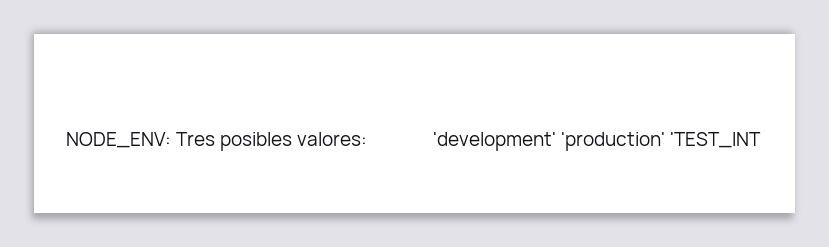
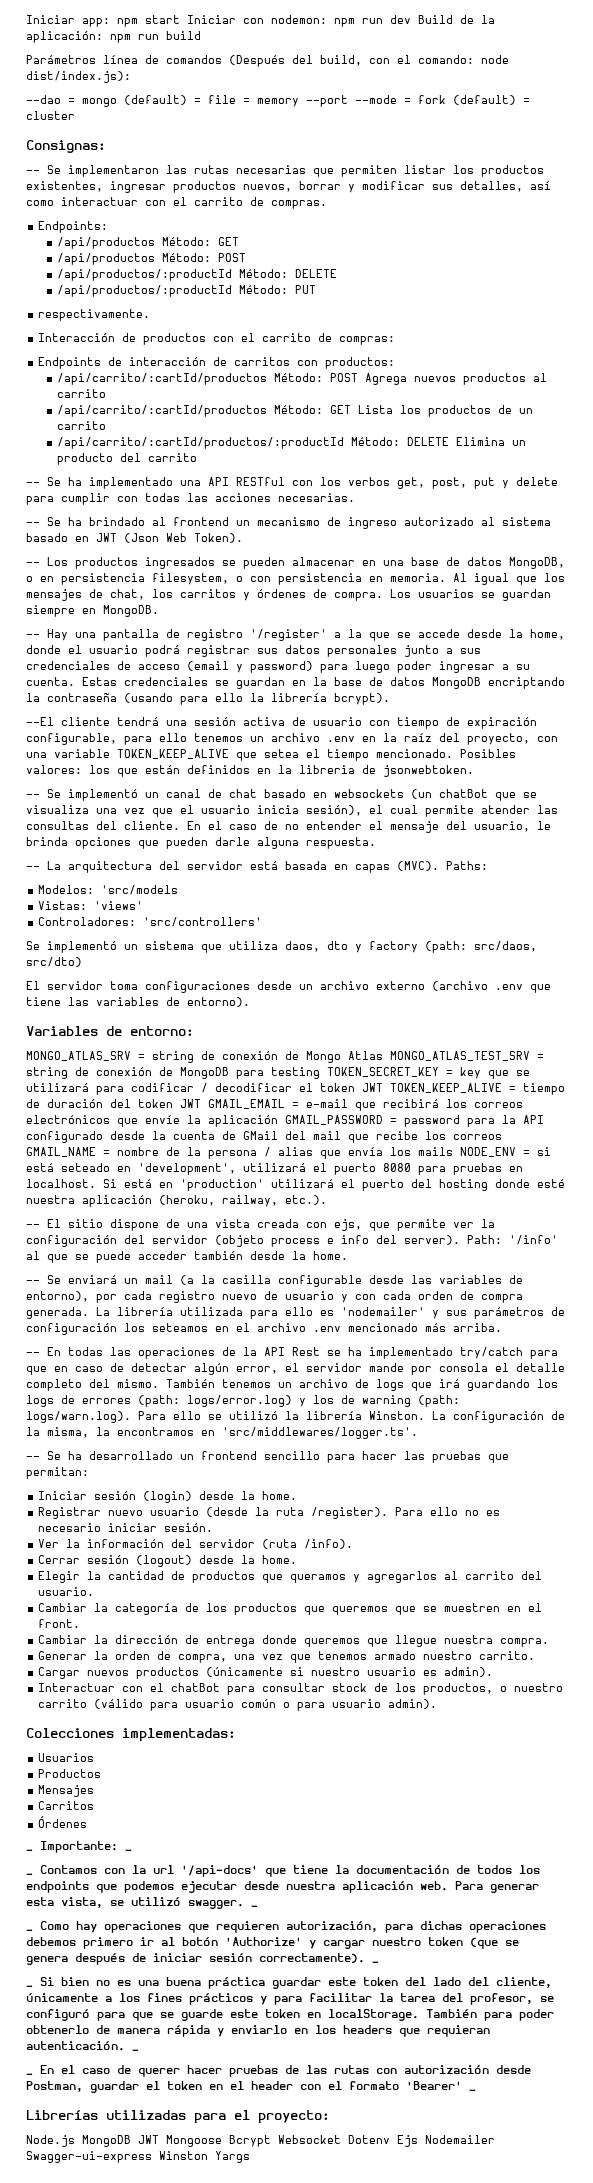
- NODE_ENV: Tres posibles valores: 'development' 'production' 'TEST_INT
+ Iniciar app: npm start Iniciar con nodemon: npm run dev Build de la aplicación: npm run build
+ Parámetros línea de comandos (Después del build, con el comando: node dist/index.js):
+ --dao = mongo (default) = file = memory --port --mode = fork (default) = cluster
+ Consignas:
+ -- Se implementaron las rutas necesarias que permiten listar los productos existentes, ingresar productos nuevos, borrar y modificar sus detalles, así como interactuar con el carrito de compras.
+ Endpoints:
+ /api/productos Método: GET
+ /api/productos Método: POST
+ /api/productos/:productId Método: DELETE
+ /api/productos/:productId Método: PUT
+ respectivamente.
+ Interacción de productos con el carrito de compras:
+ Endpoints de interacción de carritos con productos:
+ /api/carrito/:cartId/productos Método: POST Agrega nuevos productos al carrito
+ /api/carrito/:cartId/productos Método: GET Lista los productos de un carrito
+ /api/carrito/:cartId/productos/:productId Método: DELETE Elimina un producto del carrito
+ -- Se ha implementado una API RESTful con los verbos get, post, put y delete para cumplir con todas las acciones necesarias.
+ -- Se ha brindado al frontend un mecanismo de ingreso autorizado al sistema basado en JWT (Json Web Token).
+ -- Los productos ingresados se pueden almacenar en una base de datos MongoDB, o en persistencia filesystem, o con persistencia en memoria. Al igual que los mensajes de chat, los carritos y órdenes de compra. Los usuarios se guardan siempre en MongoDB.
+ -- Hay una pantalla de registro '/register' a la que se accede desde la home, donde el usuario podrá registrar sus datos personales junto a sus credenciales de acceso (email y password) para luego poder ingresar a su cuenta. Estas credenciales se guardan en la base de datos MongoDB encriptando la contraseña (usando para ello la librería bcrypt).
+ --El cliente tendrá una sesión activa de usuario con tiempo de expiración configurable, para ello tenemos un archivo .env en la raíz del proyecto, con una variable TOKEN_KEEP_ALIVE que setea el tiempo mencionado. Posibles valores: los que están definidos en la libreria de jsonwebtoken.
+ -- Se implementó un canal de chat basado en websockets (un chatBot que se visualiza una vez que el usuario inicia sesión), el cual permite atender las consultas del cliente. En el caso de no entender el mensaje del usuario, le brinda opciones que pueden darle alguna respuesta.
+ -- La arquitectura del servidor está basada en capas (MVC). Paths:
+ Modelos: 'src/models
+ Vistas: 'views'
+ Controladores: 'src/controllers'
+ Se implementó un sistema que utiliza daos, dto y factory (path: src/daos, src/dto)
+ El servidor toma configuraciones desde un archivo externo (archivo .env que tiene las variables de entorno).
+ Variables de entorno:
+ MONGO_ATLAS_SRV = string de conexión de Mongo Atlas MONGO_ATLAS_TEST_SRV = string de conexión de MongoDB para testing TOKEN_SECRET_KEY = key que se utilizará para codificar / decodificar el token JWT TOKEN_KEEP_ALIVE = tiempo de duración del token JWT GMAIL_EMAIL = e-mail que recibirá los correos electrónicos que envíe la aplicación GMAIL_PASSWORD = password para la API configurado desde la cuenta de GMail del mail que recibe los correos GMAIL_NAME = nombre de la persona / alias que envía los mails NODE_ENV = si está seteado en 'development', utilizará el puerto 8080 para pruebas en localhost. Si está en 'production' utilizará el puerto del hosting donde esté nuestra aplicación (heroku, railway, etc.).
+ -- El sitio dispone de una vista creada con ejs, que permite ver la configuración del servidor (objeto process e info del server). Path: '/info' al que se puede acceder también desde la home.
+ -- Se enviará un mail (a la casilla configurable desde las variables de entorno), por cada registro nuevo de usuario y con cada orden de compra generada. La librería utilizada para ello es 'nodemailer' y sus parámetros de configuración los seteamos en el archivo .env mencionado más arriba.
+ -- En todas las operaciones de la API Rest se ha implementado try/catch para que en caso de detectar algún error, el servidor mande por consola el detalle completo del mismo. También tenemos un archivo de logs que irá guardando los logs de errores (path: logs/error.log) y los de warning (path: logs/warn.log). Para ello se utilizó la librería Winston. La configuración de la misma, la encontramos en 'src/middlewares/logger.ts'.
+ -- Se ha desarrollado un frontend sencillo para hacer las pruebas que permitan:
+ Iniciar sesión (login) desde la home.
+ Registrar nuevo usuario (desde la ruta /register). Para ello no es necesario iniciar sesión.
+ Ver la información del servidor (ruta /info).
+ Cerrar sesión (logout) desde la home.
+ Elegir la cantidad de productos que queramos y agregarlos al carrito del usuario.
+ Cambiar la categoría de los productos que queremos que se muestren en el front.
+ Cambiar la dirección de entrega donde queremos que llegue nuestra compra.
+ Generar la orden de compra, una vez que tenemos armado nuestro carrito.
+ Cargar nuevos productos (únicamente si nuestro usuario es admin).
+ Interactuar con el chatBot para consultar stock de los productos, o nuestro carrito (válido para usuario común o para usuario admin).
+ Colecciones implementadas:
+ Usuarios
+ Productos
+ Mensajes
+ Carritos
+ Órdenes
+ _ Importante: _
+ _ Contamos con la url '/api-docs' que tiene la documentación de todos los endpoints que podemos ejecutar desde nuestra aplicación web. Para generar esta vista, se utilizó swagger. _
+ _ Como hay operaciones que requieren autorización, para dichas operaciones debemos primero ir al botón 'Authorize' y cargar nuestro token (que se genera después de iniciar sesión correctamente). _
+ _ Si bien no es una buena práctica guardar este token del lado del cliente, únicamente a los fines prácticos y para facilitar la tarea del profesor, se configuró para que se guarde este token en localStorage. También para poder obtenerlo de manera rápida y enviarlo en los headers que requieran autenticación. _
+ _ En el caso de querer hacer pruebas de las rutas con autorización desde Postman, guardar el token en el header con el formato 'Bearer' _
+ Librerías utilizadas para el proyecto:
+ Node.js MongoDB JWT Mongoose Bcrypt Websocket Dotenv Ejs Nodemailer Swagger-ui-express Winston Yargs

